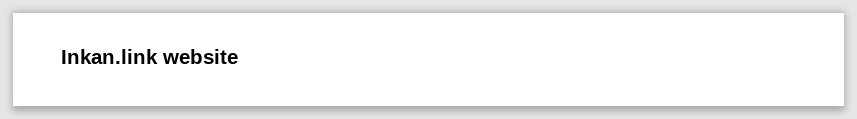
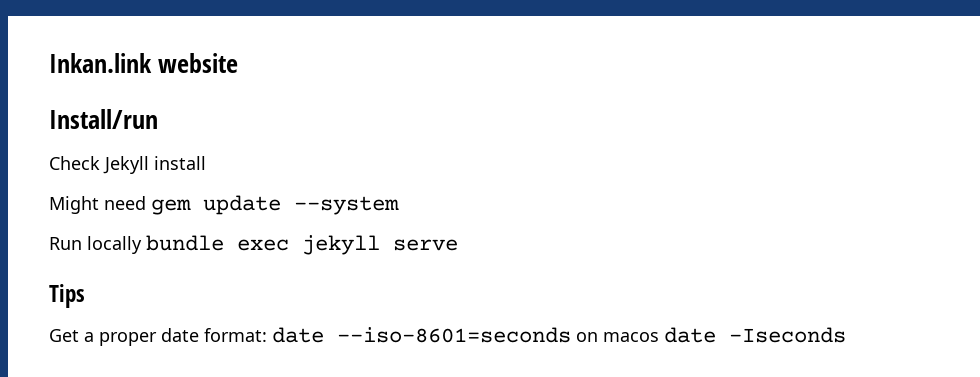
+ Install/run
+ Check Jekyll install
+ Might need gem update --system
+ Run locally bundle exec jekyll serve
+ Tips
+ Get a proper date format: date --iso-8601=seconds on macos date -Iseconds

